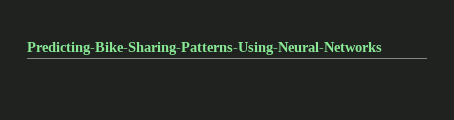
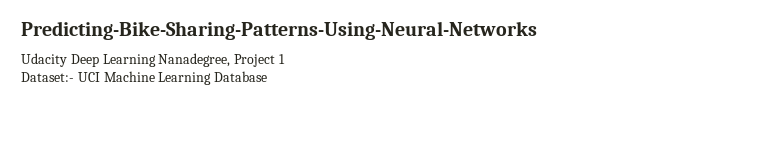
+ Udacity Deep Learning Nanadegree, Project 1
+ Dataset:- UCI Machine Learning Database

